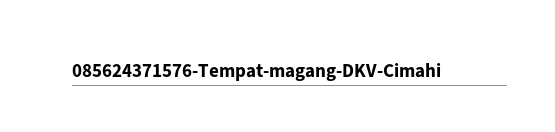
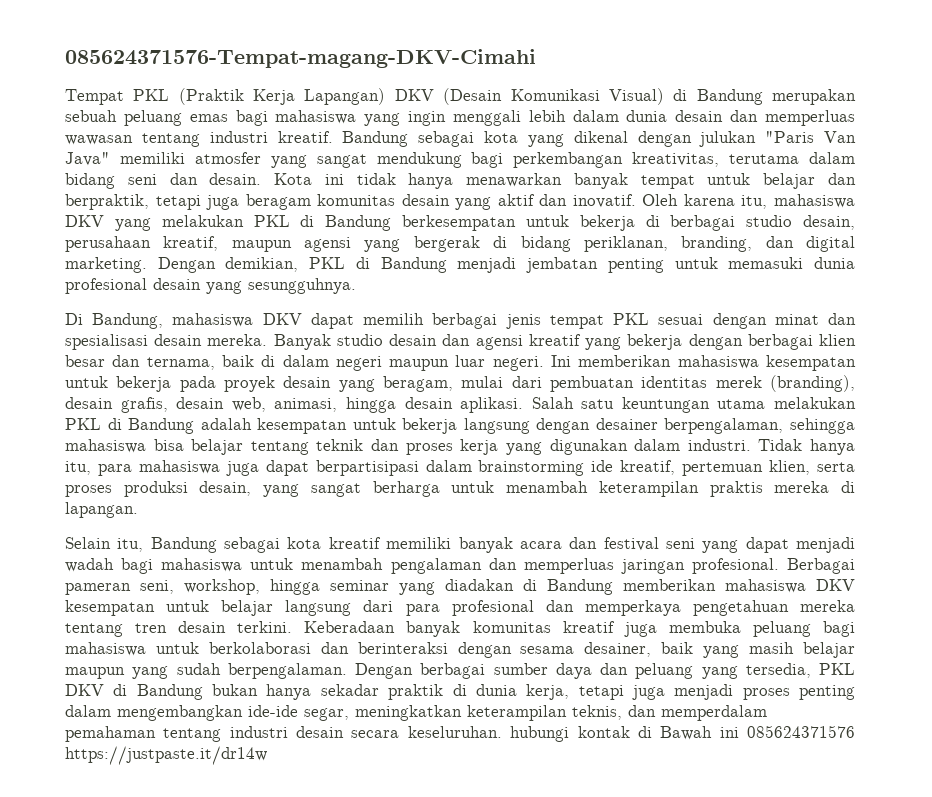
+ Tempat PKL (Praktik Kerja Lapangan) DKV (Desain Komunikasi Visual) di Bandung merupakan sebuah peluang emas bagi mahasiswa yang ingin menggali lebih dalam dunia desain dan memperluas wawasan tentang industri kreatif. Bandung sebagai kota yang dikenal dengan julukan "Paris Van Java" memiliki atmosfer yang sangat mendukung bagi perkembangan kreativitas, terutama dalam bidang seni dan desain. Kota ini tidak hanya menawarkan banyak tempat untuk belajar dan berpraktik, tetapi juga beragam komunitas desain yang aktif dan inovatif. Oleh karena itu, mahasiswa DKV yang melakukan PKL di Bandung berkesempatan untuk bekerja di berbagai studio desain, perusahaan kreatif, maupun agensi yang bergerak di bidang periklanan, branding, dan digital marketing. Dengan demikian, PKL di Bandung menjadi jembatan penting untuk memasuki dunia profesional desain yang sesungguhnya.
+ Di Bandung, mahasiswa DKV dapat memilih berbagai jenis tempat PKL sesuai dengan minat dan spesialisasi desain mereka. Banyak studio desain dan agensi kreatif yang bekerja dengan berbagai klien besar dan ternama, baik di dalam negeri maupun luar negeri. Ini memberikan mahasiswa kesempatan untuk bekerja pada proyek desain yang beragam, mulai dari pembuatan identitas merek (branding), desain grafis, desain web, animasi, hingga desain aplikasi. Salah satu keuntungan utama melakukan PKL di Bandung adalah kesempatan untuk bekerja langsung dengan desainer berpengalaman, sehingga mahasiswa bisa belajar tentang teknik dan proses kerja yang digunakan dalam industri. Tidak hanya itu, para mahasiswa juga dapat berpartisipasi dalam brainstorming ide kreatif, pertemuan klien, serta proses produksi desain, yang sangat berharga untuk menambah keterampilan praktis mereka di lapangan.
+ Selain itu, Bandung sebagai kota kreatif memiliki banyak acara dan festival seni yang dapat menjadi wadah bagi mahasiswa untuk menambah pengalaman dan memperluas jaringan profesional. Berbagai pameran seni, workshop, hingga seminar yang diadakan di Bandung memberikan mahasiswa DKV kesempatan untuk belajar langsung dari para profesional dan memperkaya pengetahuan mereka tentang tren desain terkini. Keberadaan banyak komunitas kreatif juga membuka peluang bagi mahasiswa untuk berkolaborasi dan berinteraksi dengan sesama desainer, baik yang masih belajar maupun yang sudah berpengalaman. Dengan berbagai sumber daya dan peluang yang tersedia, PKL DKV di Bandung bukan hanya sekadar praktik di dunia kerja, tetapi juga menjadi proses penting dalam mengembangkan ide-ide segar, meningkatkan keterampilan teknis, dan memperdalam pemahaman tentang industri desain secara keseluruhan. hubungi kontak di Bawah ini 085624371576 https://justpaste.it/dr14w

